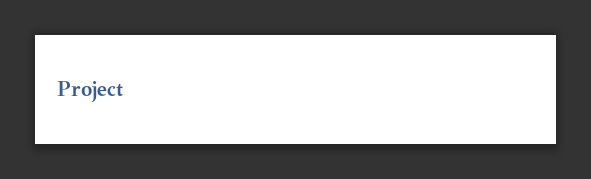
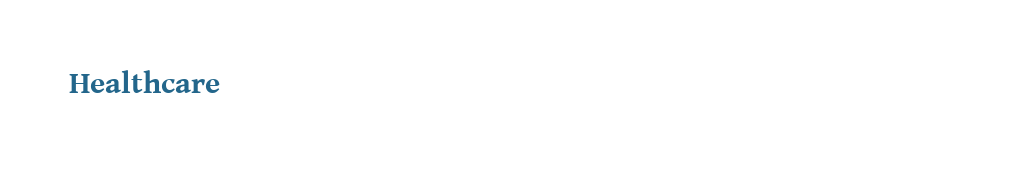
- Project
+ Healthcare

